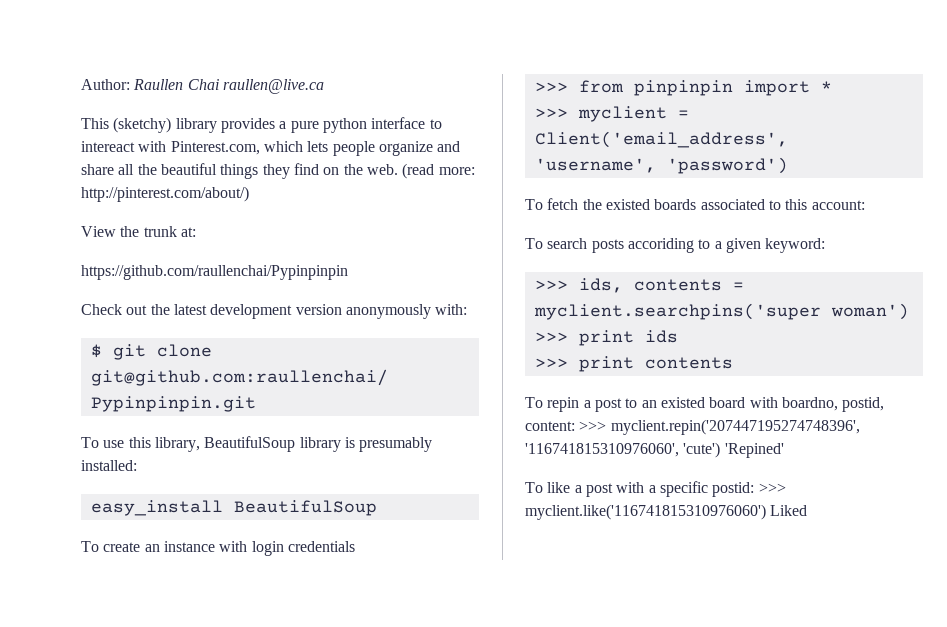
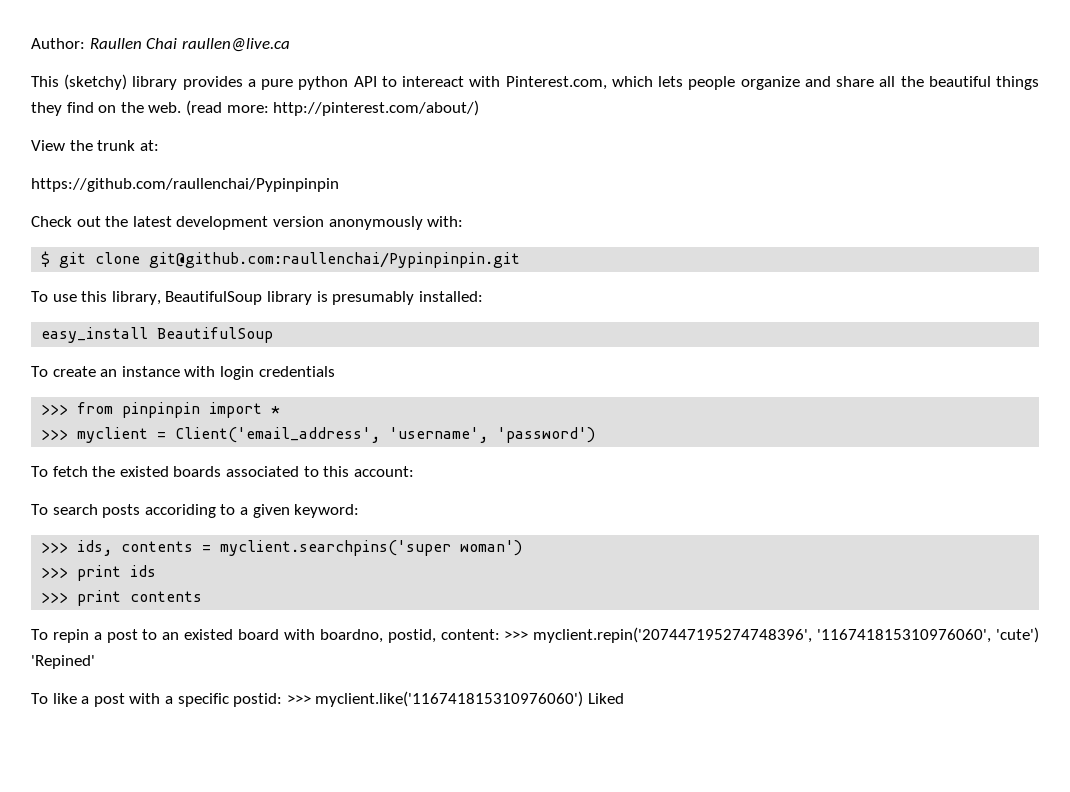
- This (sketchy) library provides a pure python interface to intereact with Pinterest.com, which lets people organize and share all the beautiful things they find on the web.
+ This (sketchy) library provides a pure python API to intereact with Pinterest.com, which lets people organize and share all the beautiful things they find on the web.

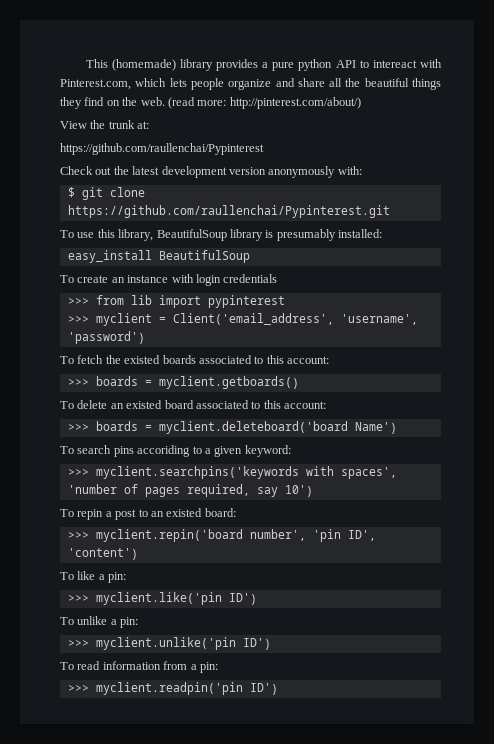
- Author: Raullen Chai raullen@live.ca
- This (sketchy) library provides a pure python API to intereact with Pinterest.com, which lets people organize and share all the beautiful things they find on the web.
+ This (homemade) library provides a pure python API to intereact with Pinterest.com, which lets people organize and share all the beautiful things they find on the web.
- https://github.com/raullenchai/Pypinpinpin
+ https://github.com/raullenchai/Pypinterest
- $ git clone git@github.com:raullenchai/Pypinpinpin.git
+ $ git clone https://github.com/raullenchai/Pypinterest.git
- >>> from pinpinpin import *
+ >>> from lib import pypinterest
+ >>> boards = myclient.getboards()
+ To delete an existed board associated to this account:
+ >>> boards = myclient.deleteboard('board Name')
- To search posts accoriding to a given keyword:
+ To search pins accoriding to a given keyword:
- >>> ids, contents = myclient.searchpins('super woman')
- >>> print ids
- >>> print contents
+ >>> myclient.searchpins('keywords with spaces', 'number of pages required, say 10')
- To repin a post to an existed board with boardno, postid, content: >>> myclient.repin('207447195274748396', '116741815310976060', 'cute') 'Repined'
- To like a post with a specific postid: >>> myclient.like('116741815310976060') Liked
+ To repin a post to an existed board:
+ >>> myclient.repin('board number', 'pin ID', 'content')
+ To like a pin:
+ >>> myclient.like('pin ID')
+ To unlike a pin:
+ >>> myclient.unlike('pin ID')
+ To read information from a pin:
+ >>> myclient.readpin('pin ID')

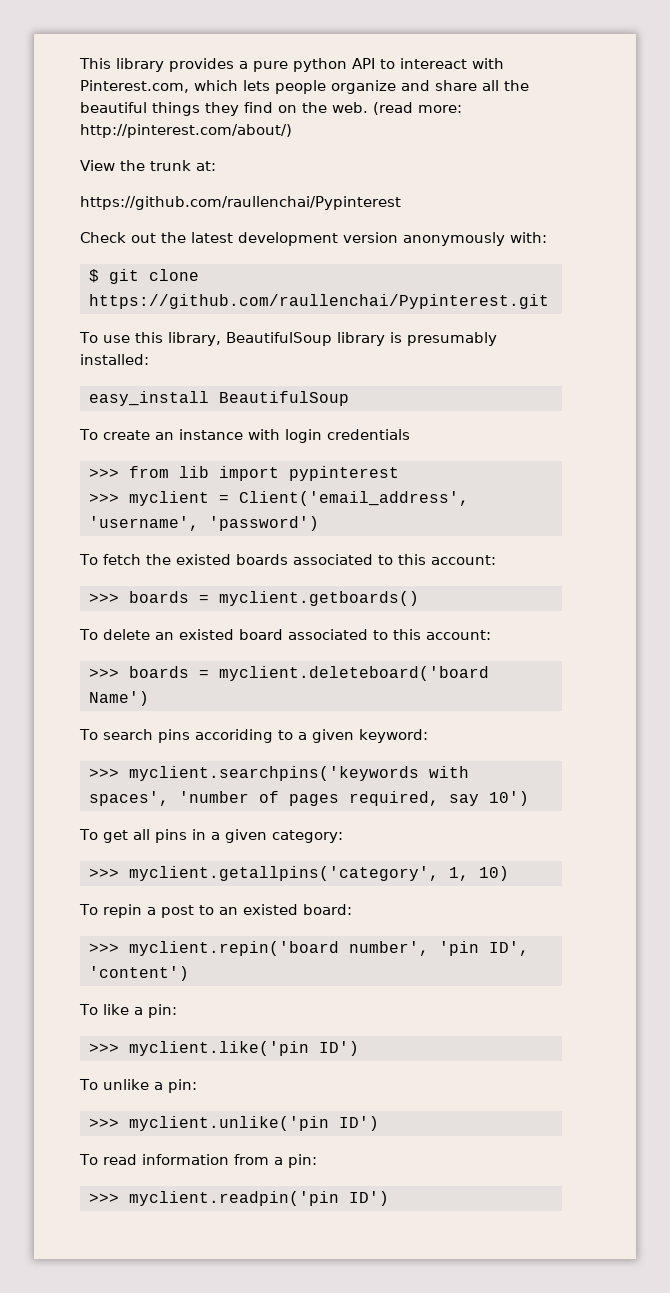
- This (homemade) library provides a pure python API to intereact with Pinterest.com, which lets people organize and share all the beautiful things they find on the web.
+ This library provides a pure python API to intereact with Pinterest.com, which lets people organize and share all the beautiful things they find on the web.
+ To get all pins in a given category:
+ >>> myclient.getallpins('category', 1, 10)

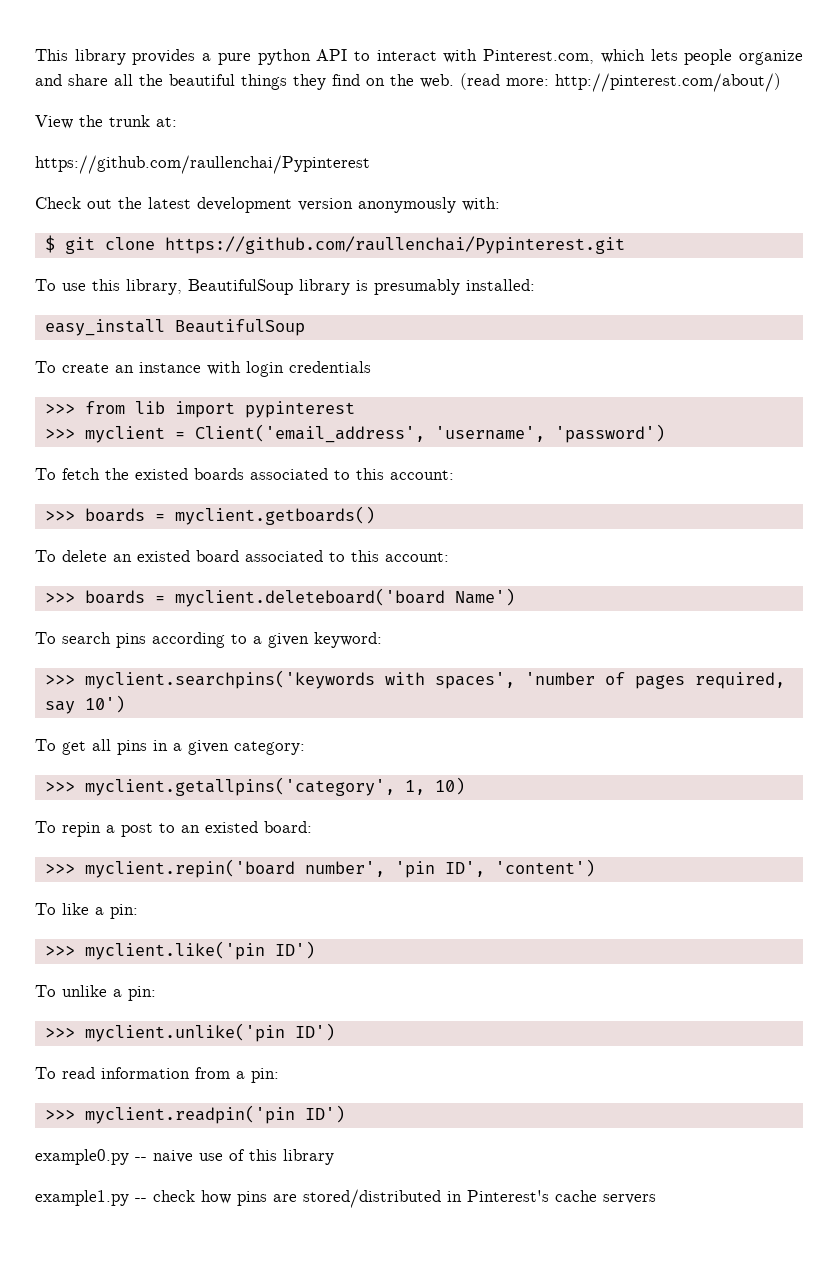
- This library provides a pure python API to intereact with Pinterest.com, which lets people organize and share all the beautiful things they find on the web.
+ This library provides a pure python API to interact with Pinterest.com, which lets people organize and share all the beautiful things they find on the web.
- To search pins accoriding to a given keyword:
+ To search pins according to a given keyword:
+ example0.py -- naive use of this library
+ example1.py -- check how pins are stored/distributed in Pinterest's cache servers

